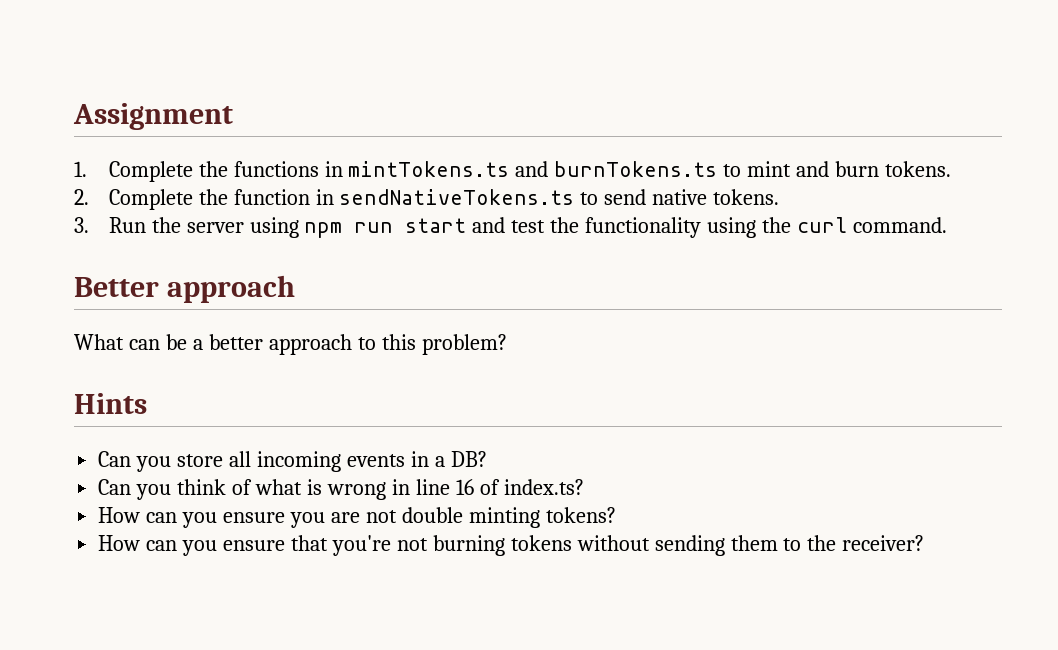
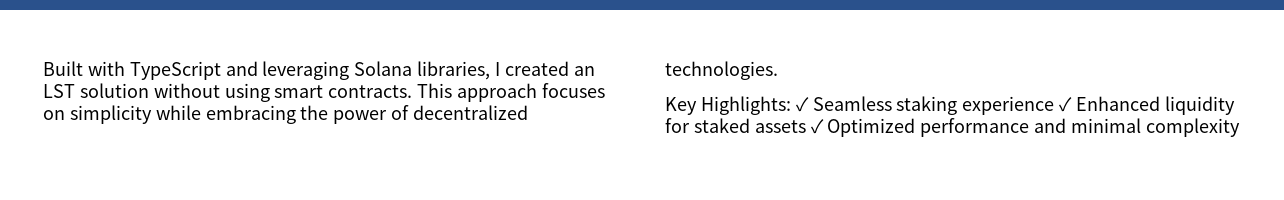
- Assignment
- 1. Complete the functions in mintTokens.ts and burnTokens.ts to mint and burn tokens.
- 2. Complete the function in sendNativeTokens.ts to send native tokens.
- 3. Run the server using npm run start and test the functionality using the curl command.
- Better approach
- What can be a better approach to this problem?
- Hints
- Can you store all incoming events in a DB?
- Can you think of what is wrong in line 16 of index.ts?
- How can you ensure you are not double minting tokens?
- How can you ensure that you're not burning tokens without sending them to the receiver?
+ Built with TypeScript and leveraging Solana libraries, I created an LST solution without using smart contracts. This approach focuses on simplicity while embracing the power of decentralized technologies.
+ Key Highlights: ✓ Seamless staking experience ✓ Enhanced liquidity for staked assets ✓ Optimized performance and minimal complexity

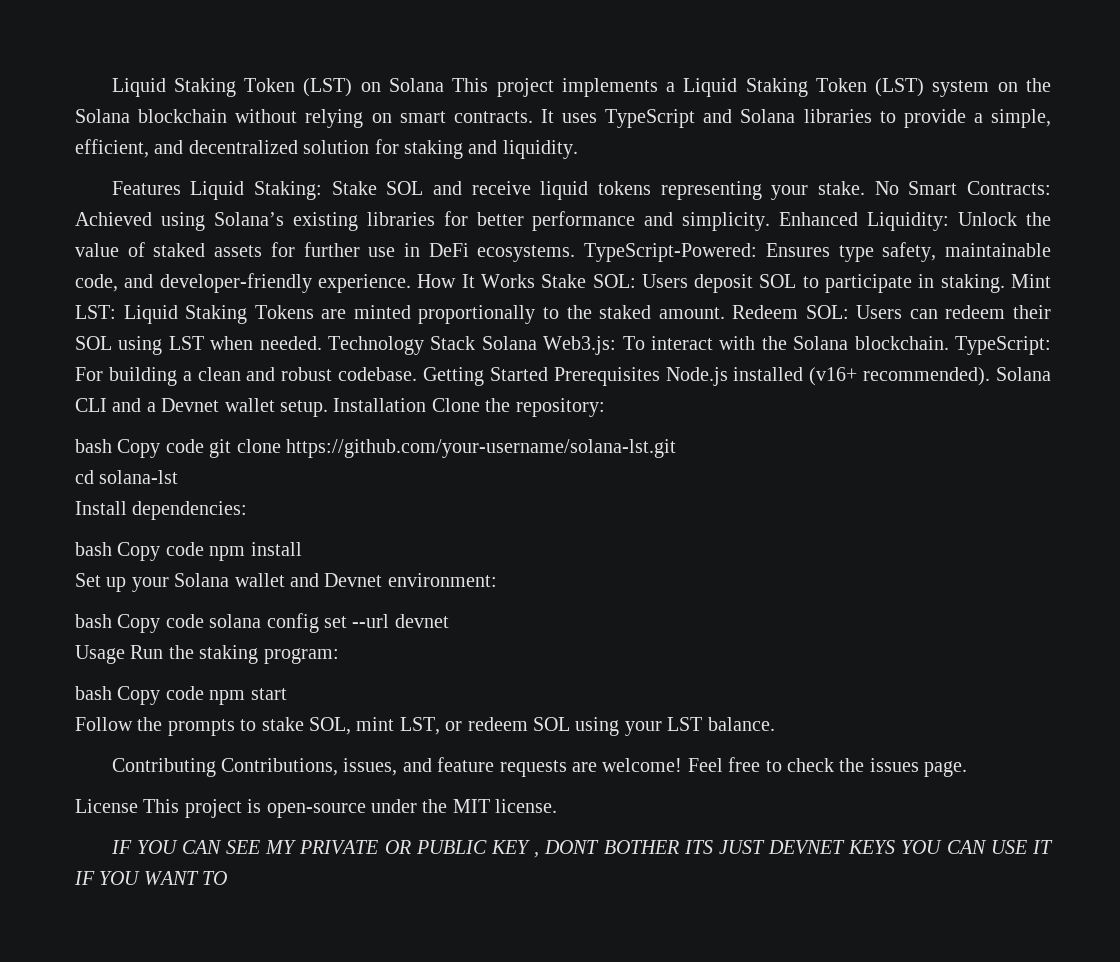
- Built with TypeScript and leveraging Solana libraries, I created an LST solution without using smart contracts. This approach focuses on simplicity while embracing the power of decentralized technologies.
- Key Highlights: ✓ Seamless staking experience ✓ Enhanced liquidity for staked assets ✓ Optimized performance and minimal complexity
+ Liquid Staking Token (LST) on Solana This project implements a Liquid Staking Token (LST) system on the Solana blockchain without relying on smart contracts. It uses TypeScript and Solana libraries to provide a simple, efficient, and decentralized solution for staking and liquidity.
+ Features Liquid Staking: Stake SOL and receive liquid tokens representing your stake. No Smart Contracts: Achieved using Solana’s existing libraries for better performance and simplicity. Enhanced Liquidity: Unlock the value of staked assets for further use in DeFi ecosystems. TypeScript-Powered: Ensures type safety, maintainable code, and developer-friendly experience. How It Works Stake SOL: Users deposit SOL to participate in staking. Mint LST: Liquid Staking Tokens are minted proportionally to the staked amount. Redeem SOL: Users can redeem their SOL using LST when needed. Technology Stack Solana Web3.js: To interact with the Solana blockchain. TypeScript: For building a clean and robust codebase. Getting Started Prerequisites Node.js installed (v16+ recommended). Solana CLI and a Devnet wallet setup. Installation Clone the repository:
+ bash Copy code git clone https://github.com/your-username/solana-lst.git
+ cd solana-lst
+ Install dependencies:
+ bash Copy code npm install
+ Set up your Solana wallet and Devnet environment:
+ bash Copy code solana config set --url devnet
+ Usage Run the staking program:
+ bash Copy code npm start
+ Follow the prompts to stake SOL, mint LST, or redeem SOL using your LST balance.
+ Contributing Contributions, issues, and feature requests are welcome! Feel free to check the issues page.
+ License This project is open-source under the MIT license.
+ IF YOU CAN SEE MY PRIVATE OR PUBLIC KEY , DONT BOTHER ITS JUST DEVNET KEYS YOU CAN USE IT IF YOU WANT TO

